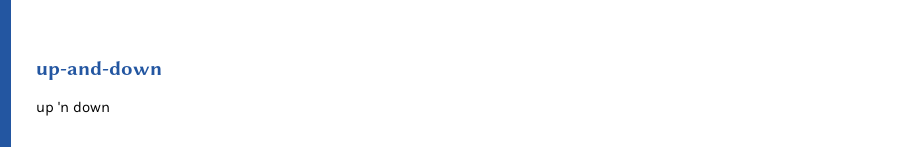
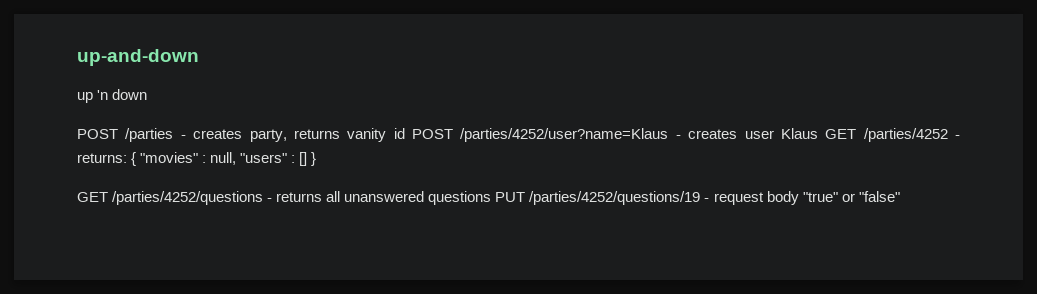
+ POST /parties - creates party, returns vanity id POST /parties/4252/user?name=Klaus - creates user Klaus GET /parties/4252 - returns: { "movies" : null, "users" : [] }
+ GET /parties/4252/questions - returns all unanswered questions PUT /parties/4252/questions/19 - request body "true" or "false"

